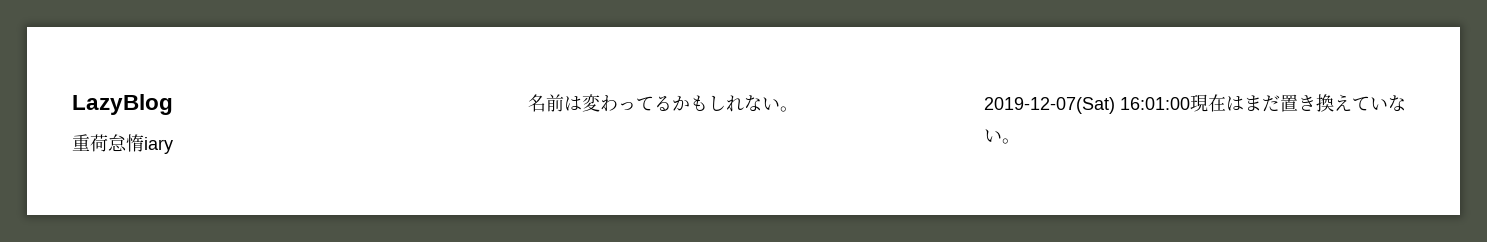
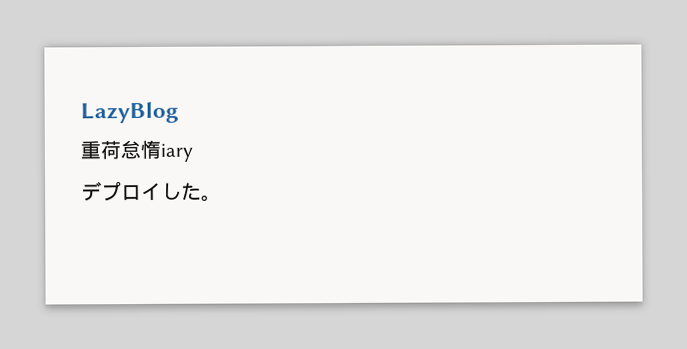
- 名前は変わってるかもしれない。
- 2019-12-07(Sat) 16:01:00現在はまだ置き換えていない。
+ デプロイした。

